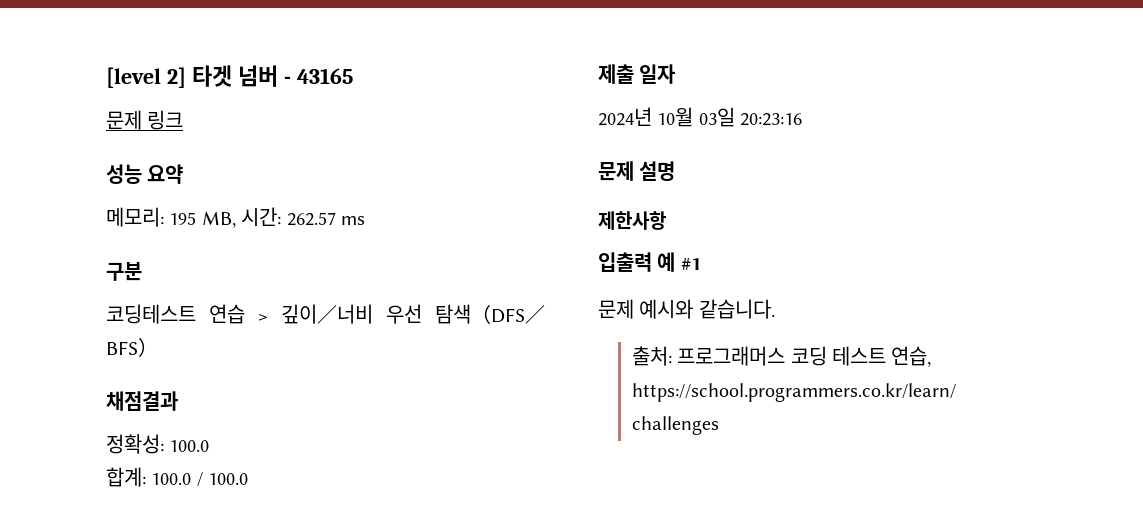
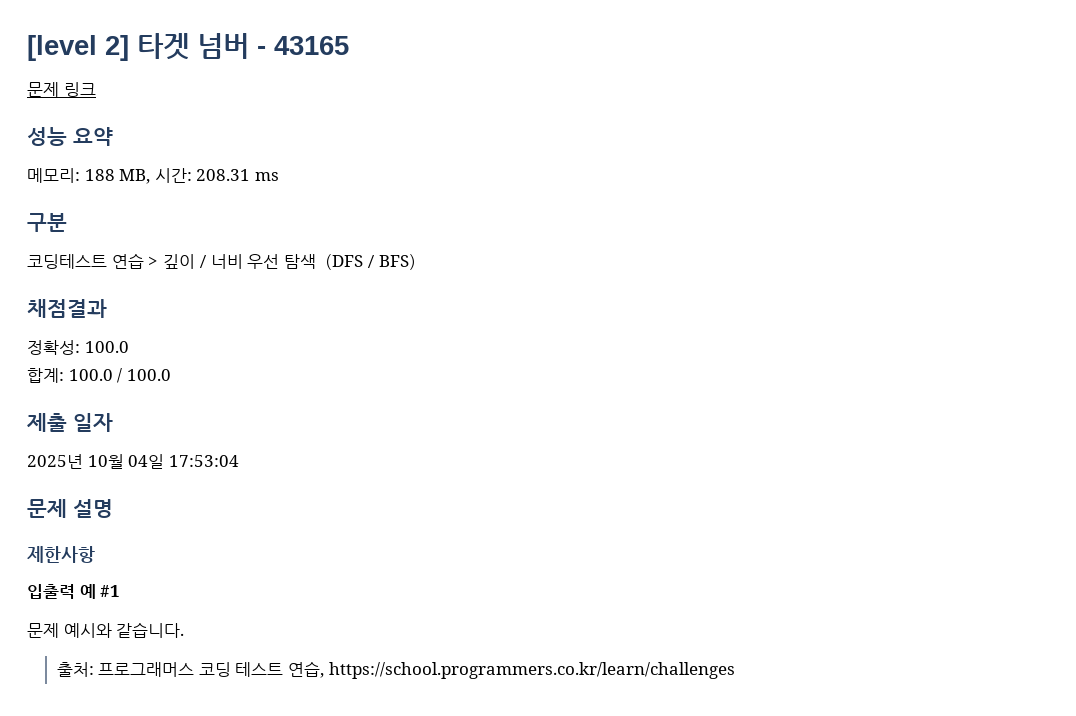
- 메모리: 195 MB, 시간: 262.57 ms
+ 메모리: 188 MB, 시간: 208.31 ms
- 2024년 10월 03일 20:23:16
+ 2025년 10월 04일 17:53:04

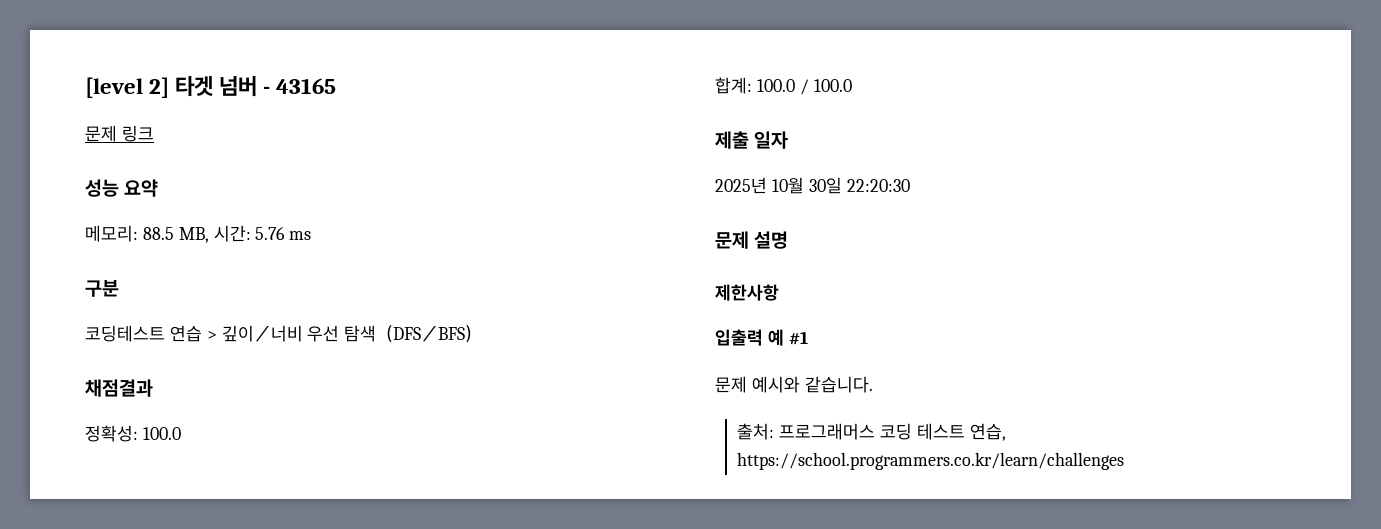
- 메모리: 188 MB, 시간: 208.31 ms
+ 메모리: 88.5 MB, 시간: 5.76 ms
- 2025년 10월 04일 17:53:04
+ 2025년 10월 30일 22:20:30

